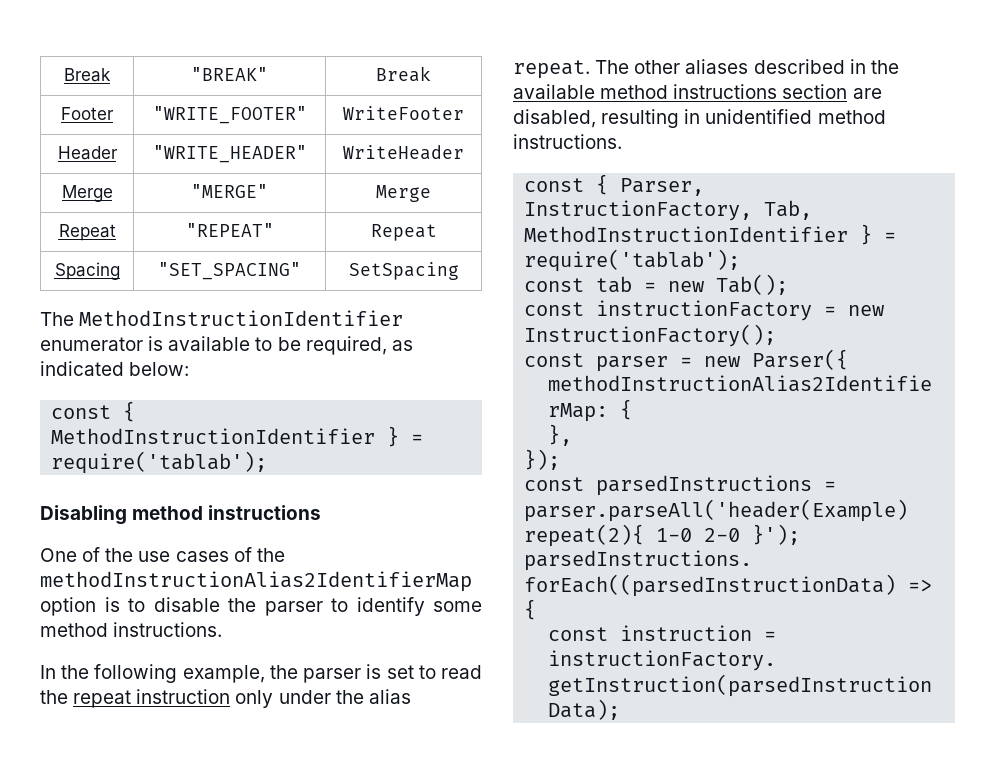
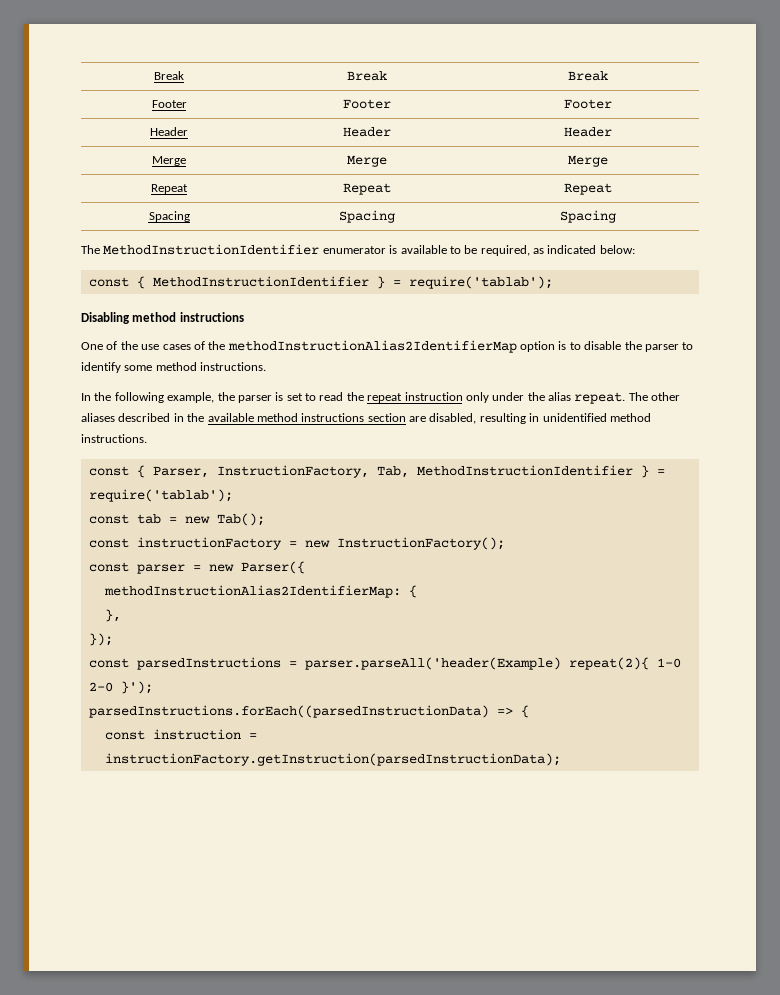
- Break | "BREAK" | Break
+ Break | Break | Break
- Footer | "WRITE_FOOTER" | WriteFooter
- Header | "WRITE_HEADER" | WriteHeader
- Merge | "MERGE" | Merge
+ Footer | Footer | Footer
+ Header | Header | Header
+ Merge | Merge | Merge
- Repeat | "REPEAT" | Repeat
+ Repeat | Repeat | Repeat
- Spacing | "SET_SPACING" | SetSpacing
+ Spacing | Spacing | Spacing

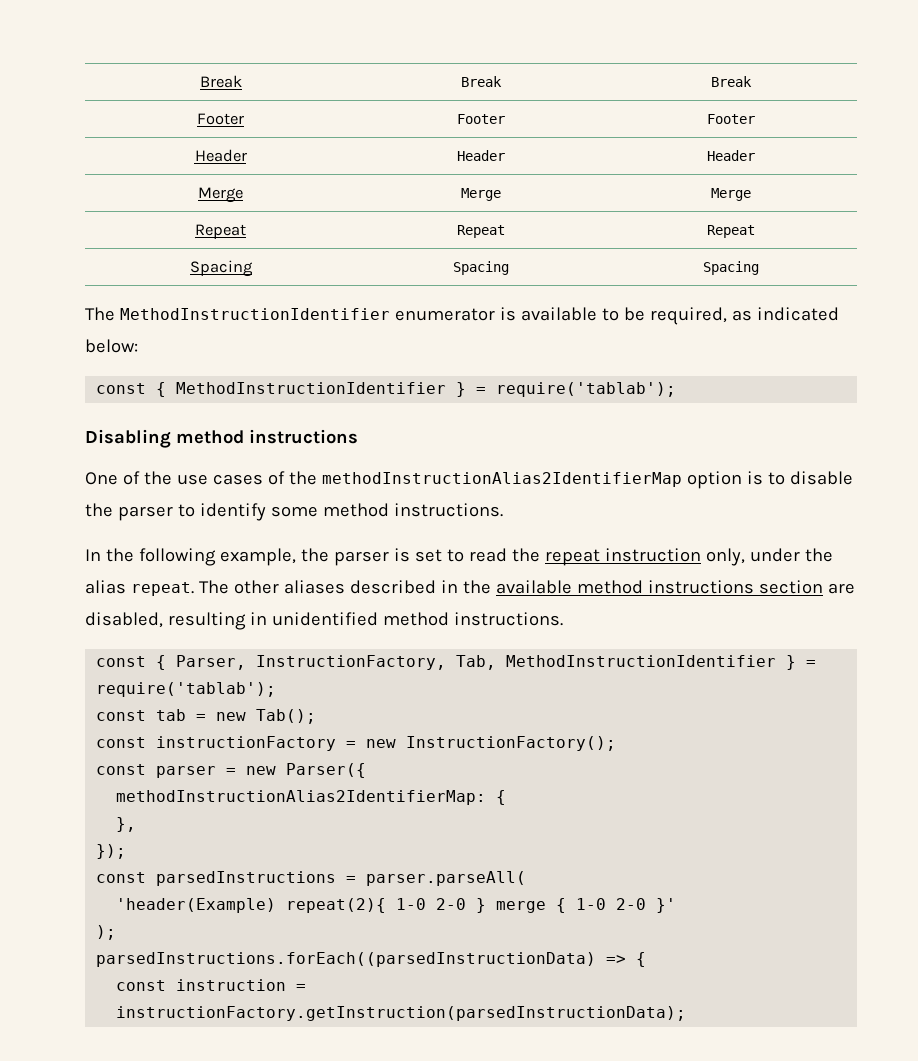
- In the following example, the parser is set to read the repeat instruction only under the alias repeat.
+ In the following example, the parser is set to read the repeat instruction only, under the alias repeat.
- const parsedInstructions = parser.parseAll('header(Example) repeat(2){ 1-0 2-0 }');
+ const parsedInstructions = parser.parseAll(
+ 'header(Example) repeat(2){ 1-0 2-0 } merge { 1-0 2-0 }'
+ );

